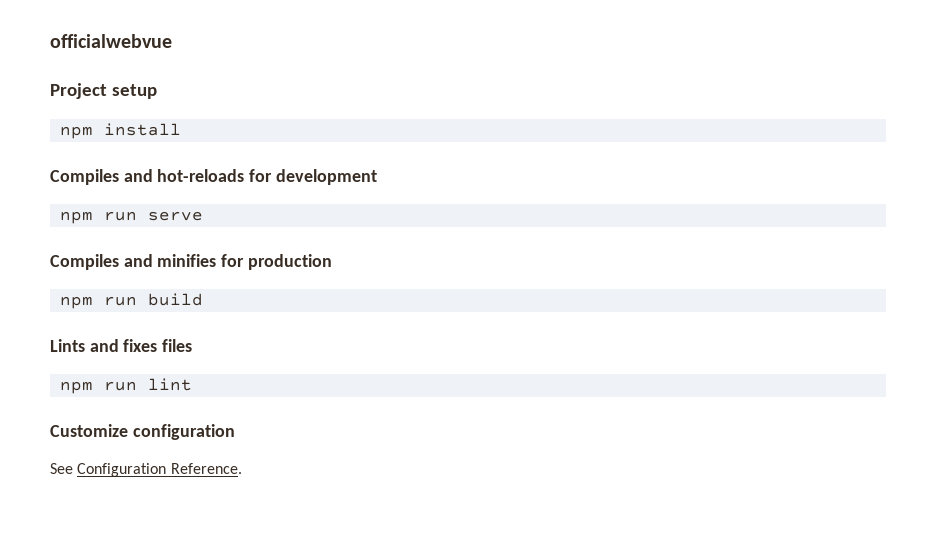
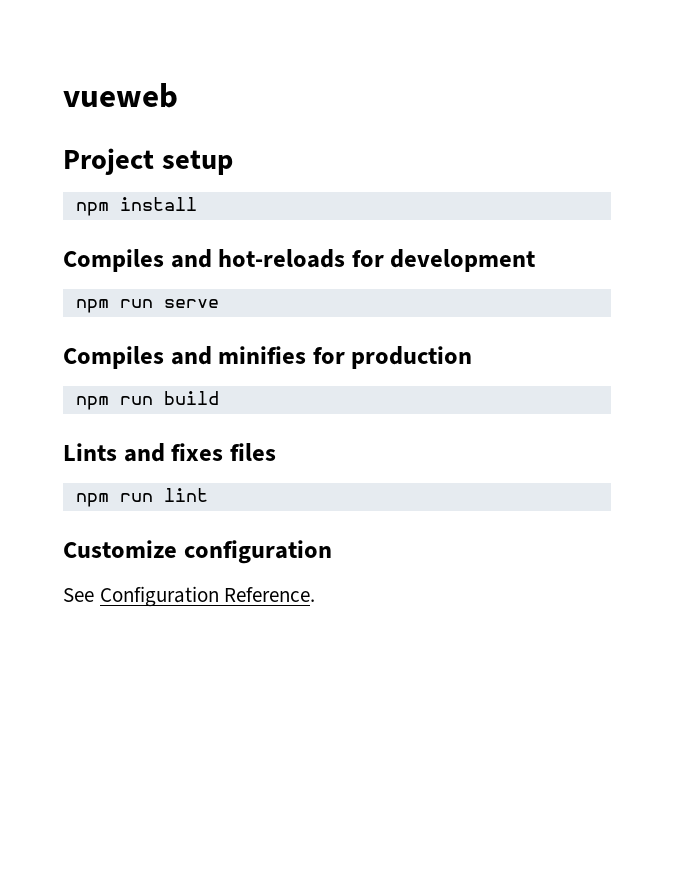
- officialwebvue
+ vueweb

